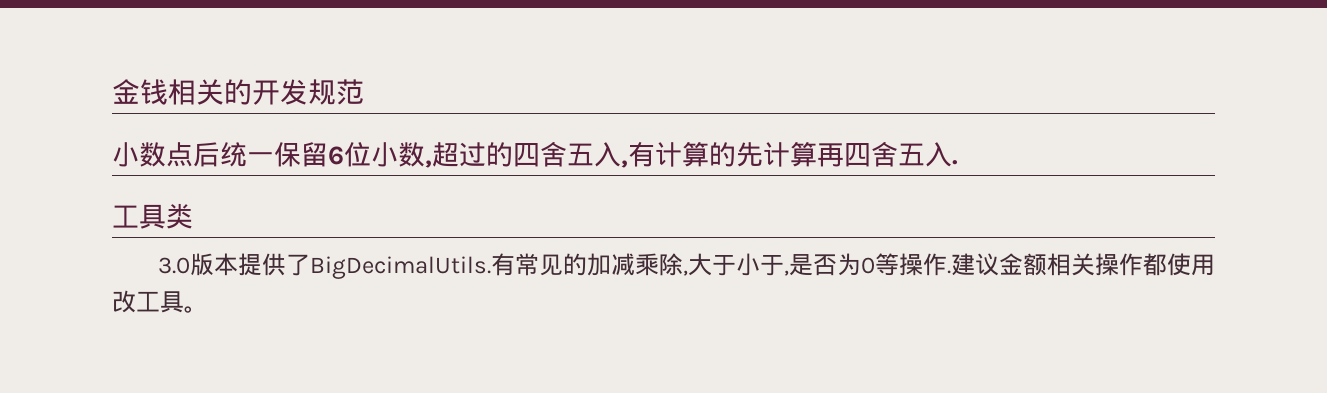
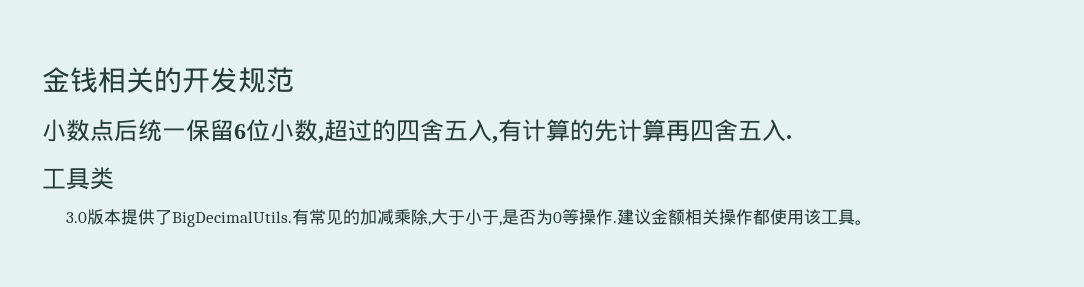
- 建议金额相关操作都使用改工具。
+ 建议金额相关操作都使用该工具。

